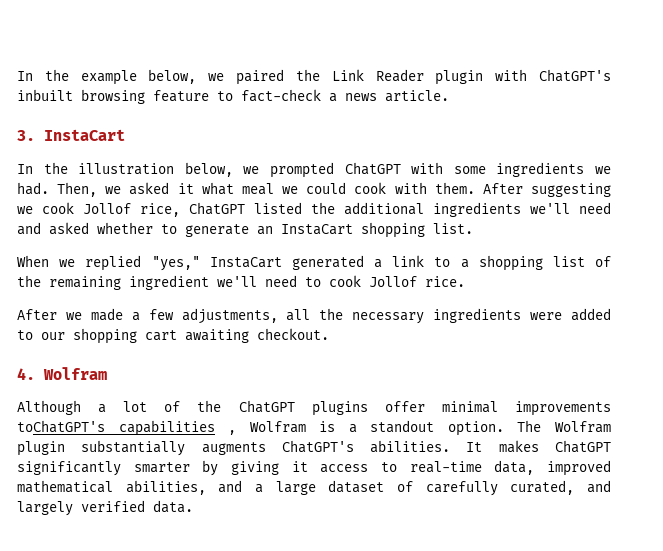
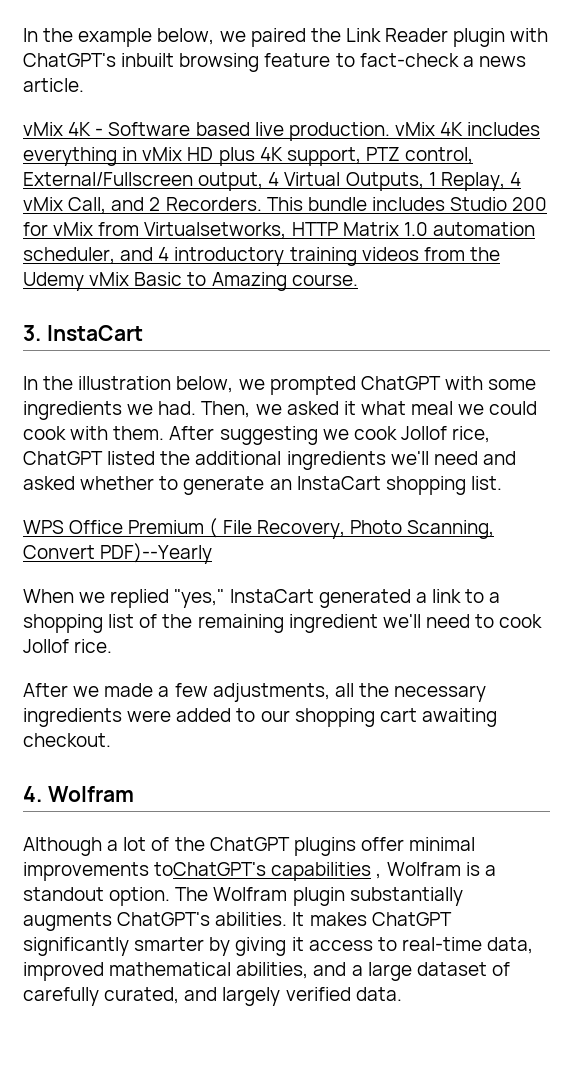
+ vMix 4K - Software based live production. vMix 4K includes everything in vMix HD plus 4K support, PTZ control, External/Fullscreen output, 4 Virtual Outputs, 1 Replay, 4 vMix Call, and 2 Recorders. This bundle includes Studio 200 for vMix from Virtualsetworks, HTTP Matrix 1.0 automation scheduler, and 4 introductory training videos from the Udemy vMix Basic to Amazing course.
+ WPS Office Premium ( File Recovery, Photo Scanning, Convert PDF)--Yearly

